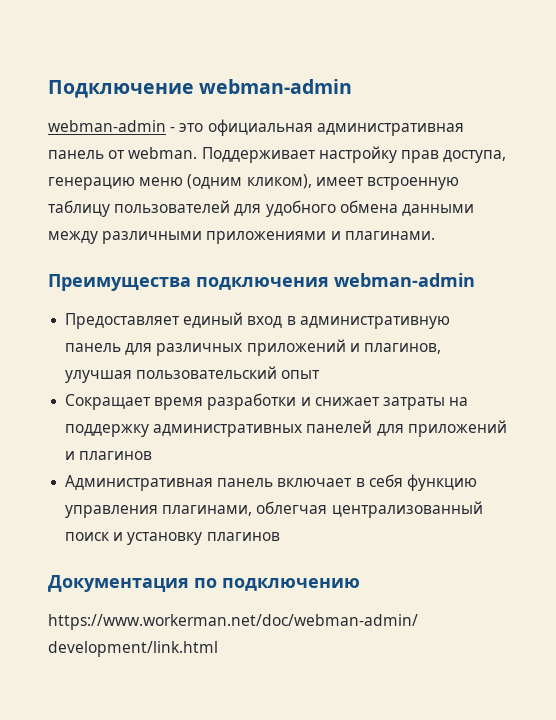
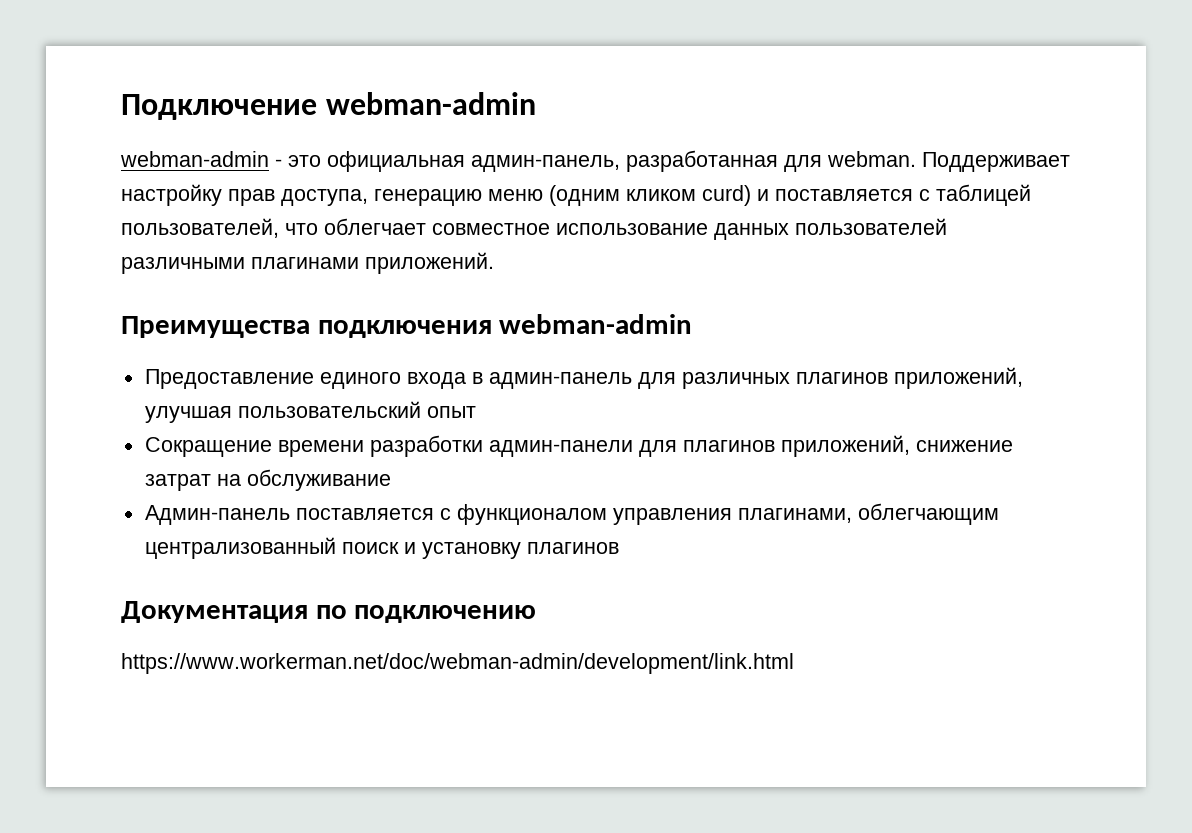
- webman-admin - это официальная административная панель от webman.
+ webman-admin - это официальная админ-панель, разработанная для webman.
- Поддерживает настройку прав доступа, генерацию меню (одним кликом), имеет встроенную таблицу пользователей для удобного обмена данными между различными приложениями и плагинами.
+ Поддерживает настройку прав доступа, генерацию меню (одним кликом curd) и поставляется с таблицей пользователей, что облегчает совместное использование данных пользователей различными плагинами приложений.
  Преимущества подключения webman-admin
- Предоставляет единый вход в административную панель для различных приложений и плагинов, улучшая пользовательский опыт
- Сокращает время разработки и снижает затраты на поддержку административных панелей для приложений и плагинов
- Административная панель включает в себя функцию управления плагинами, облегчая централизованный поиск и установку плагинов
+ Предоставление единого входа в админ-панель для различных плагинов приложений, улучшая пользовательский опыт
+ Сокращение времени разработки админ-панели для плагинов приложений, снижение затрат на обслуживание
+ Админ-панель поставляется с функционалом управления плагинами, облегчающим централизованный поиск и установку плагинов

